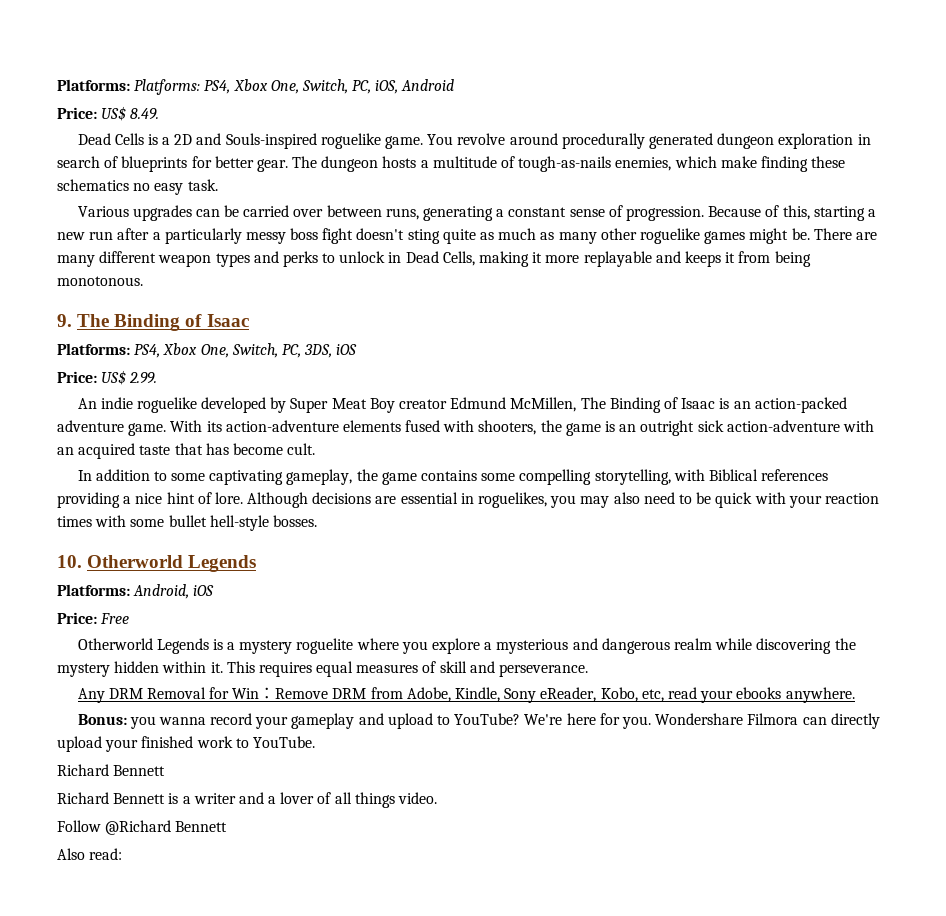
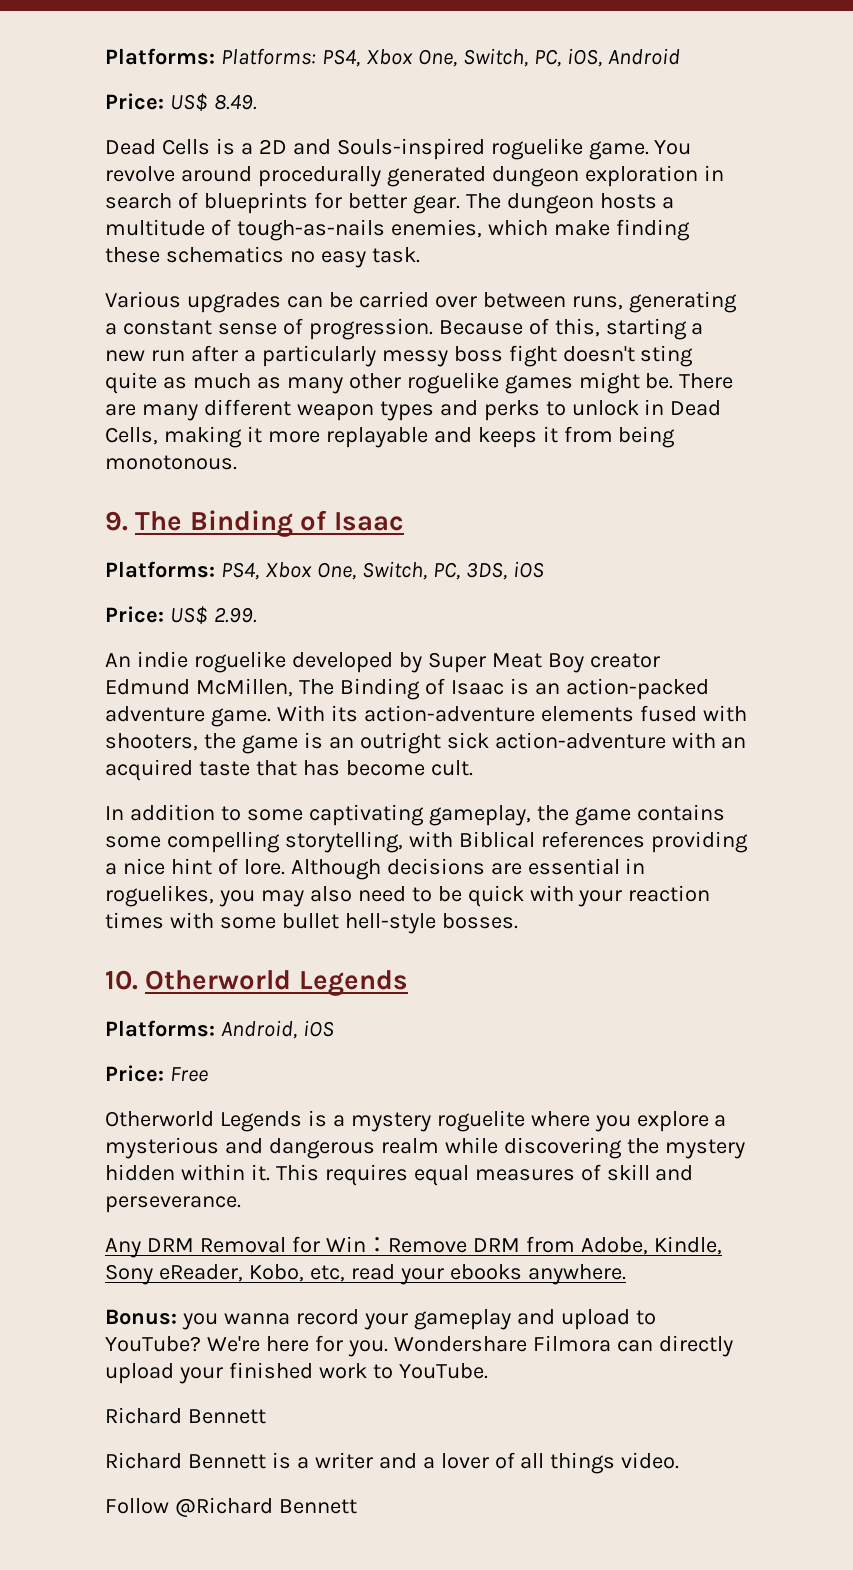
- Also read:

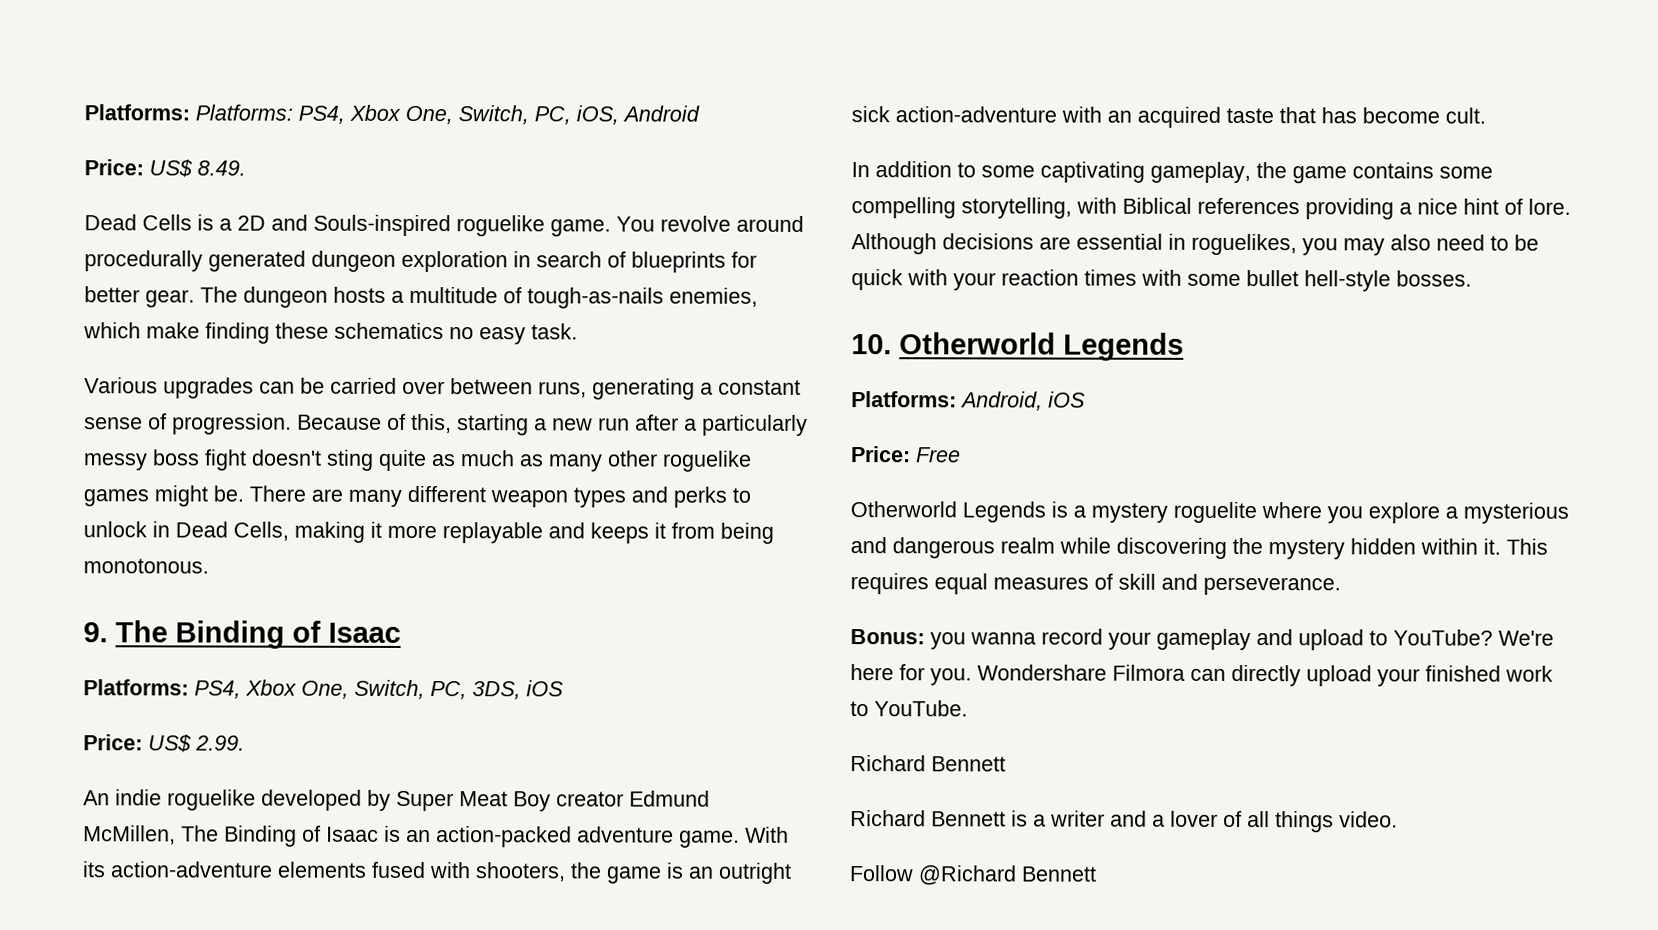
- Any DRM Removal for Win：Remove DRM from Adobe, Kindle, Sony eReader, Kobo, etc, read your ebooks anywhere.

